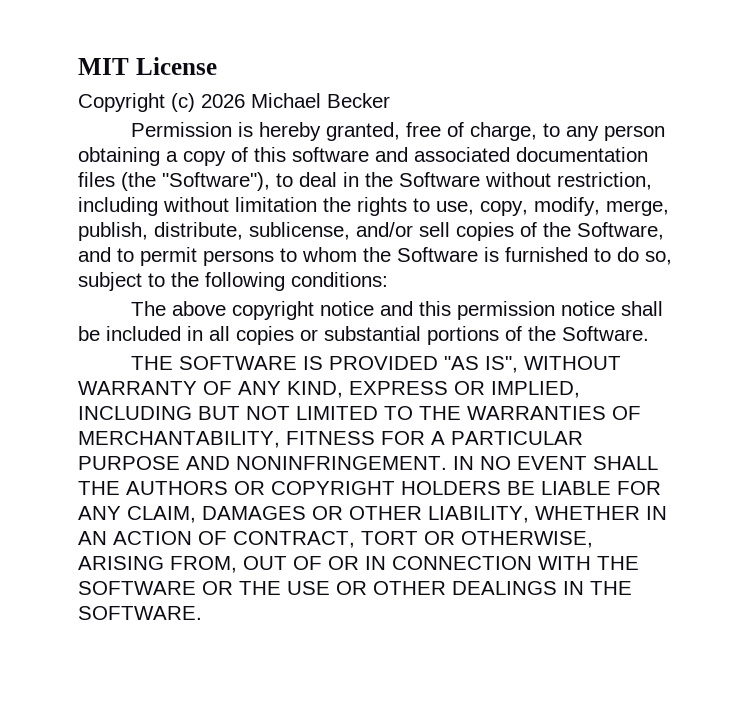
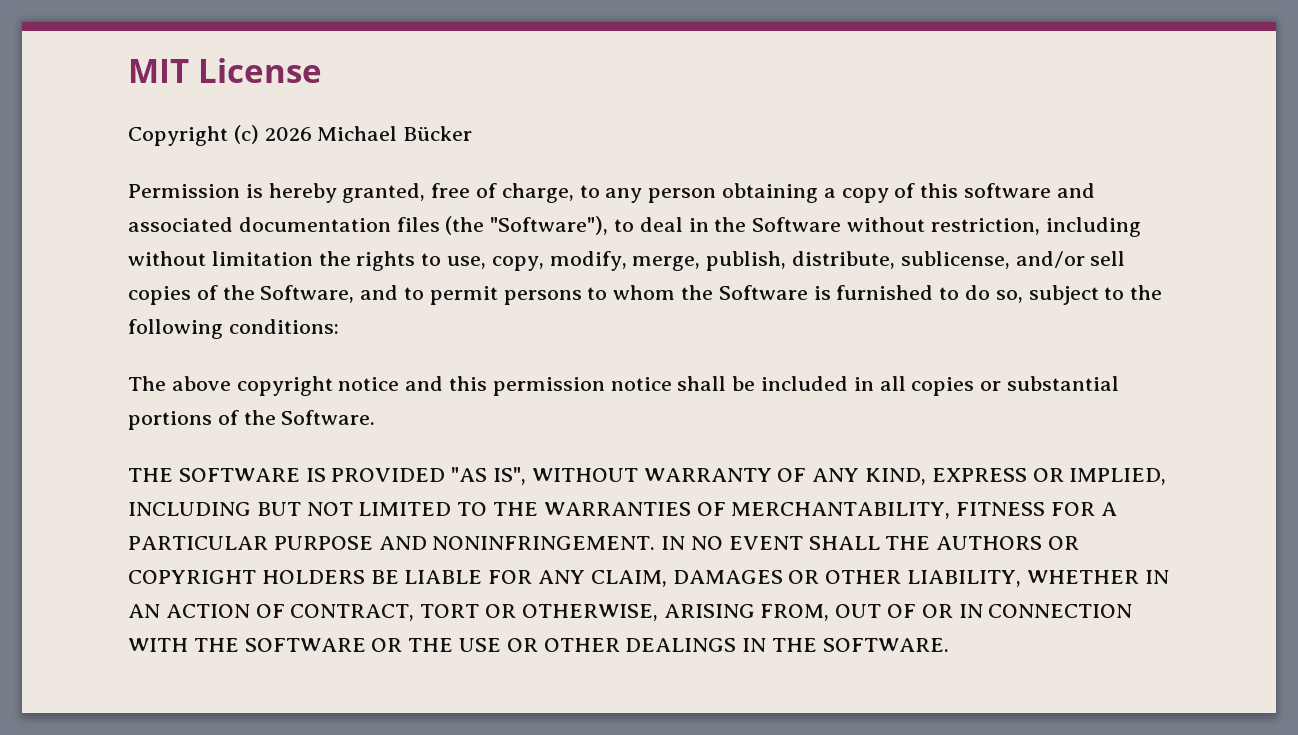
- Copyright (c) 2026 Michael Becker
+ Copyright (c) 2026 Michael Bücker

